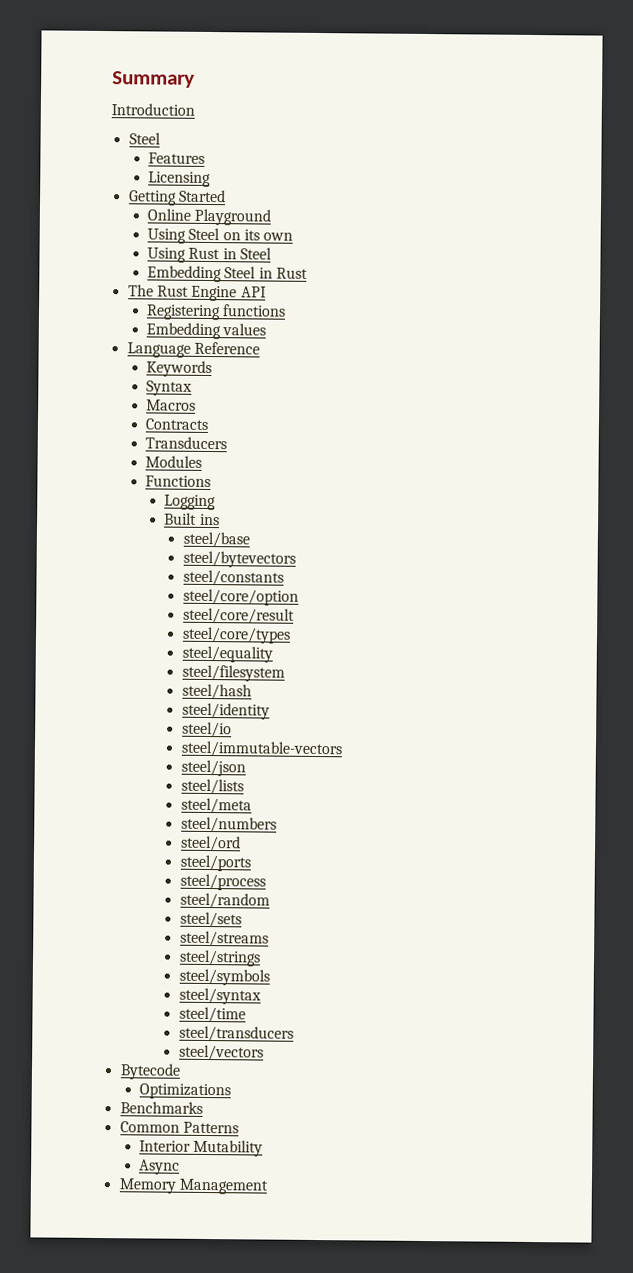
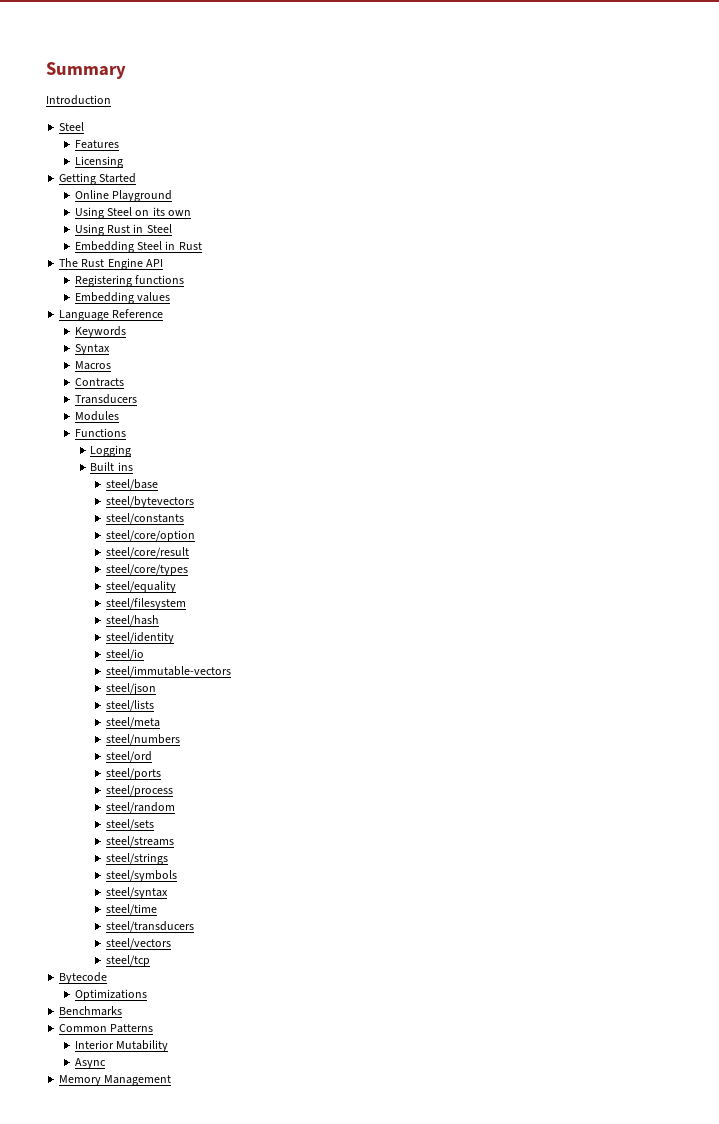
+ steel/tcp

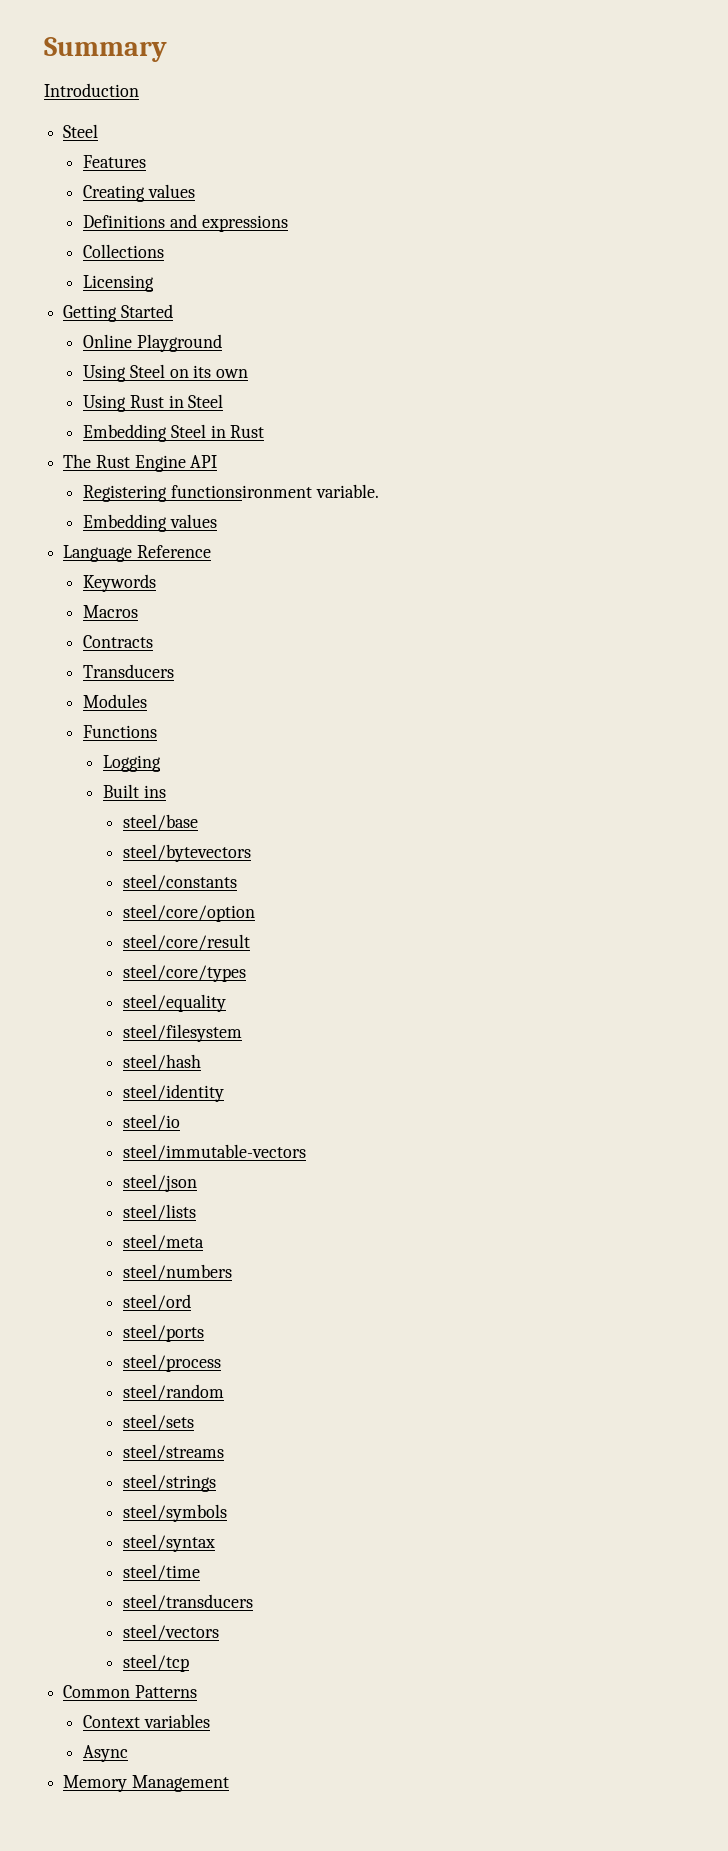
+ Creating values
+ Definitions and expressions
+ Collections
- Registering functions
+ Registering functionsironment variable.
- Syntax
- Bytecode
- Optimizations
- Benchmarks
- Interior Mutability
+ Context variables

